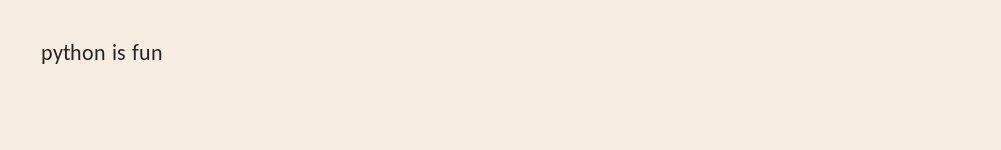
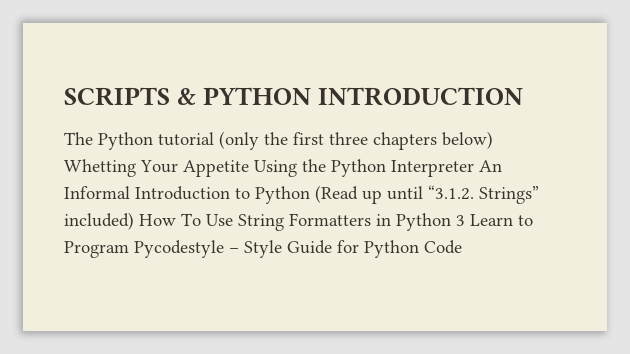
- python is fun
+ SCRIPTS & PYTHON INTRODUCTION
+ The Python tutorial (only the first three chapters below) Whetting Your Appetite Using the Python Interpreter An Informal Introduction to Python (Read up until “3.1.2. Strings” included) How To Use String Formatters in Python 3 Learn to Program Pycodestyle – Style Guide for Python Code

